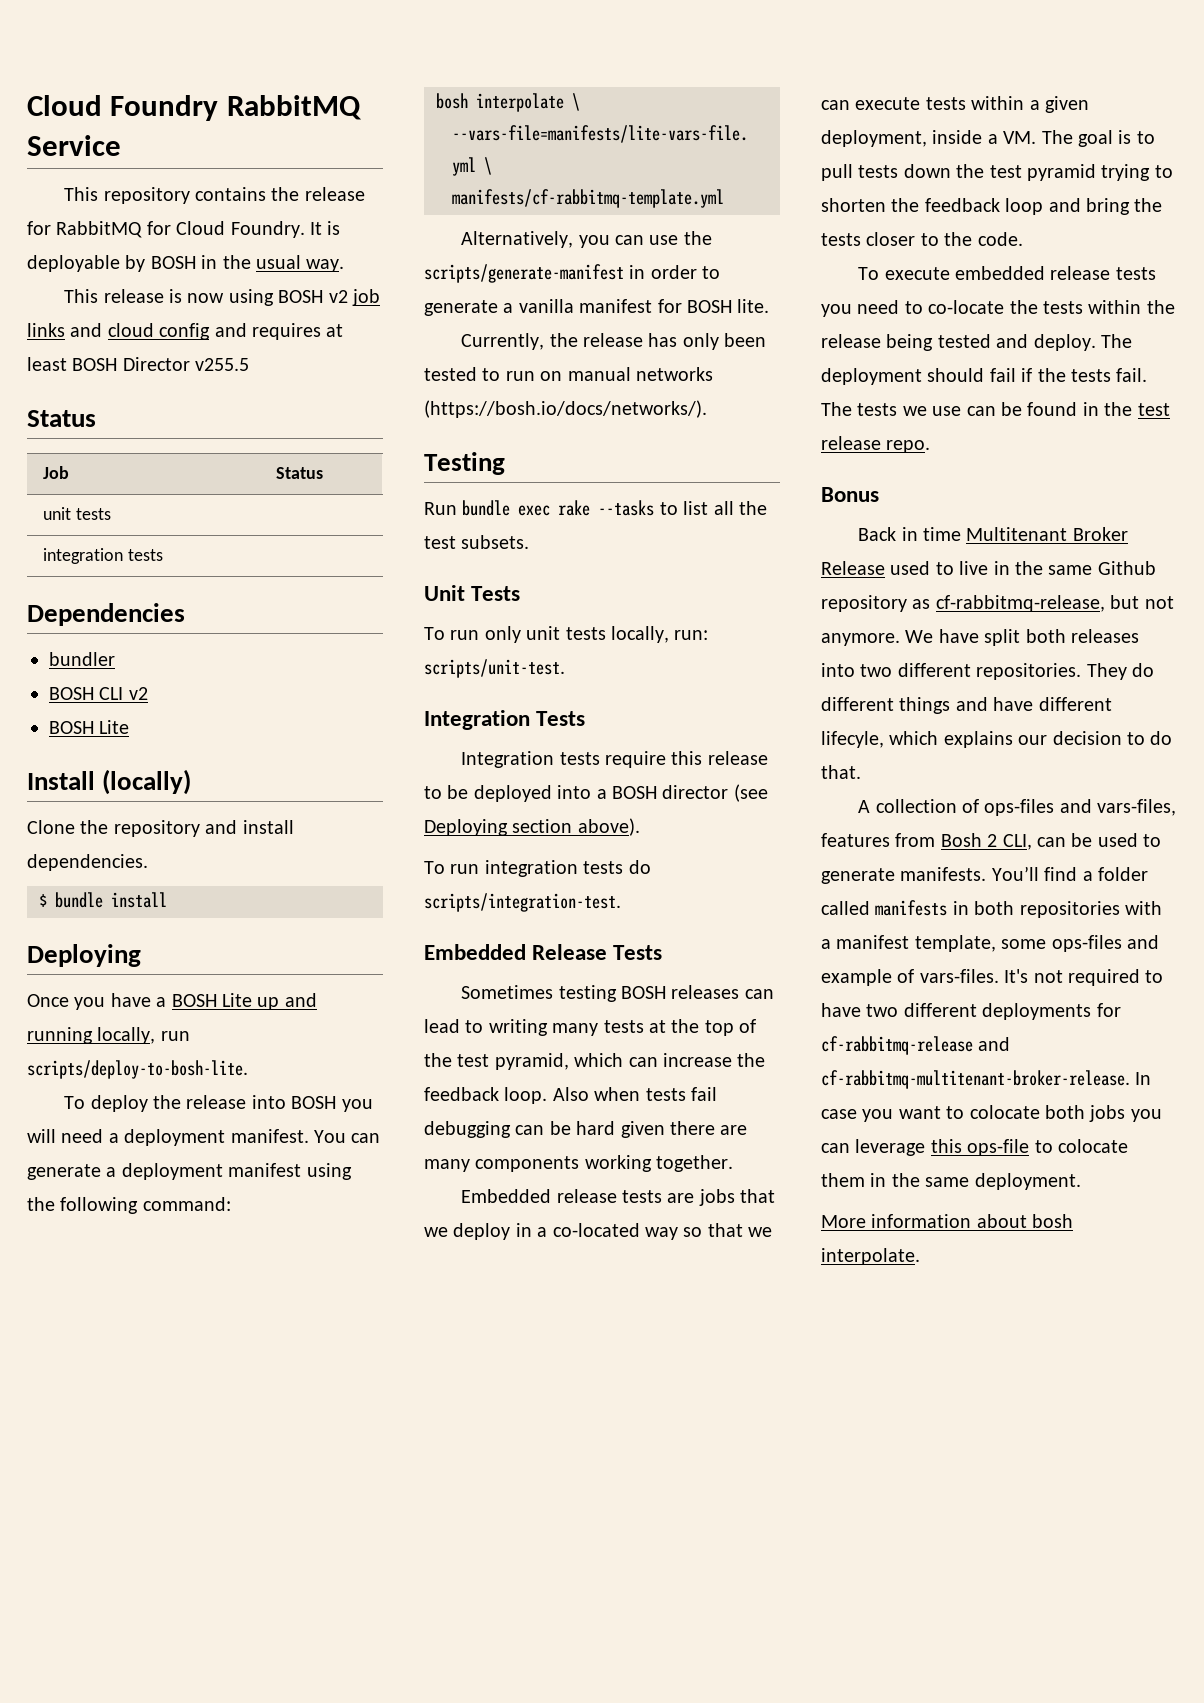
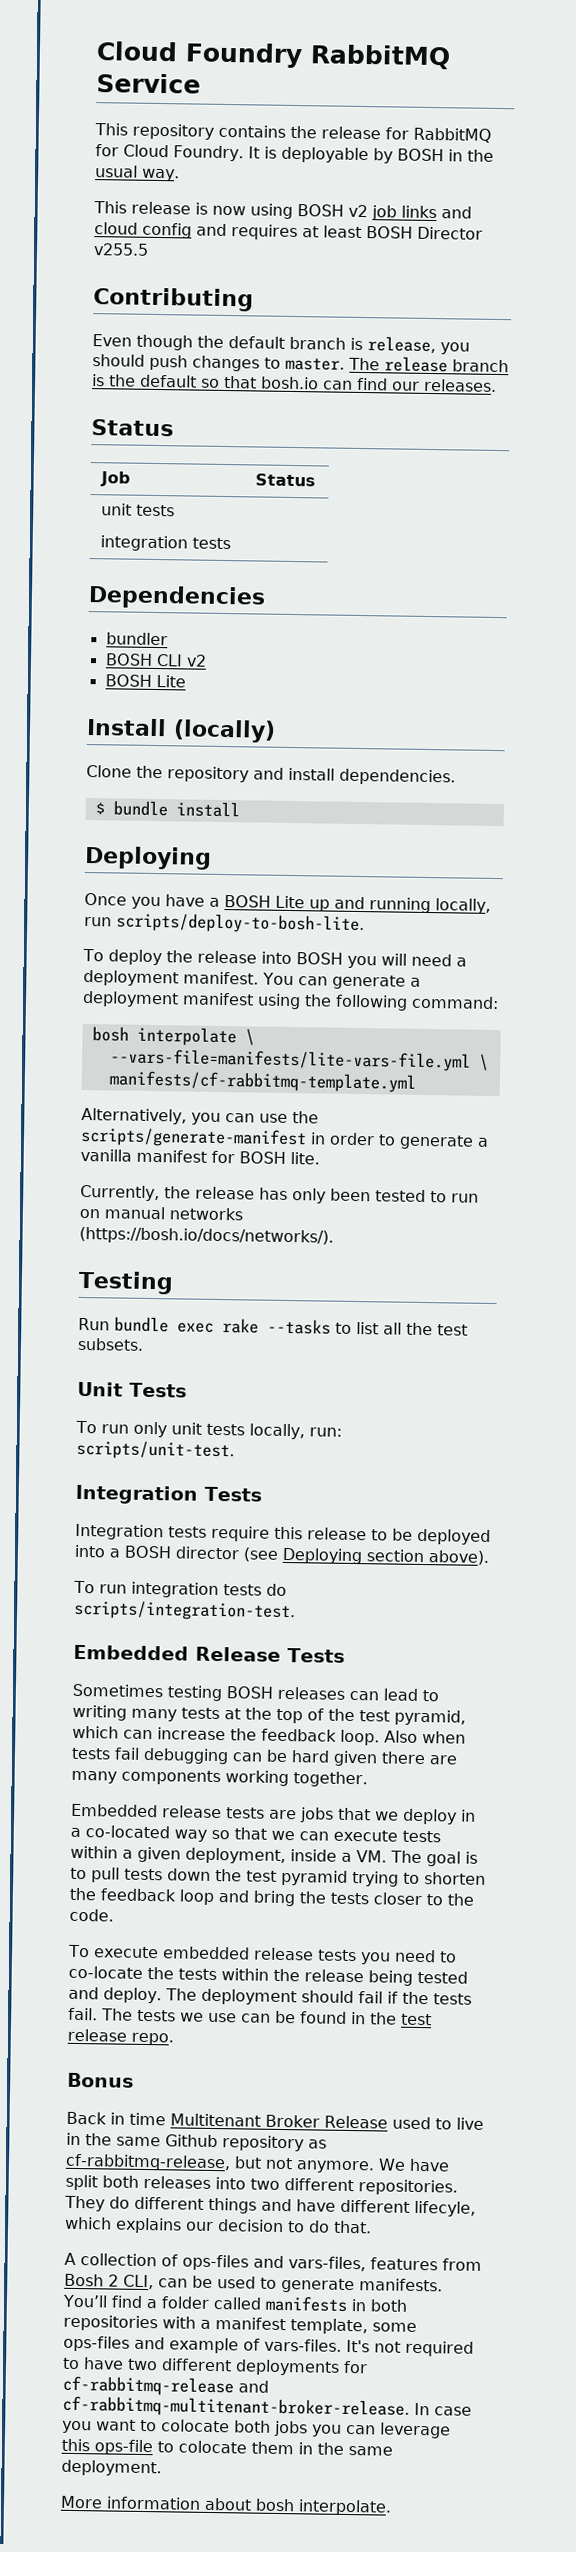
+ Contributing
+ Even though the default branch is release, you should push changes to master. The release branch is the default so that bosh.io can find our releases.

